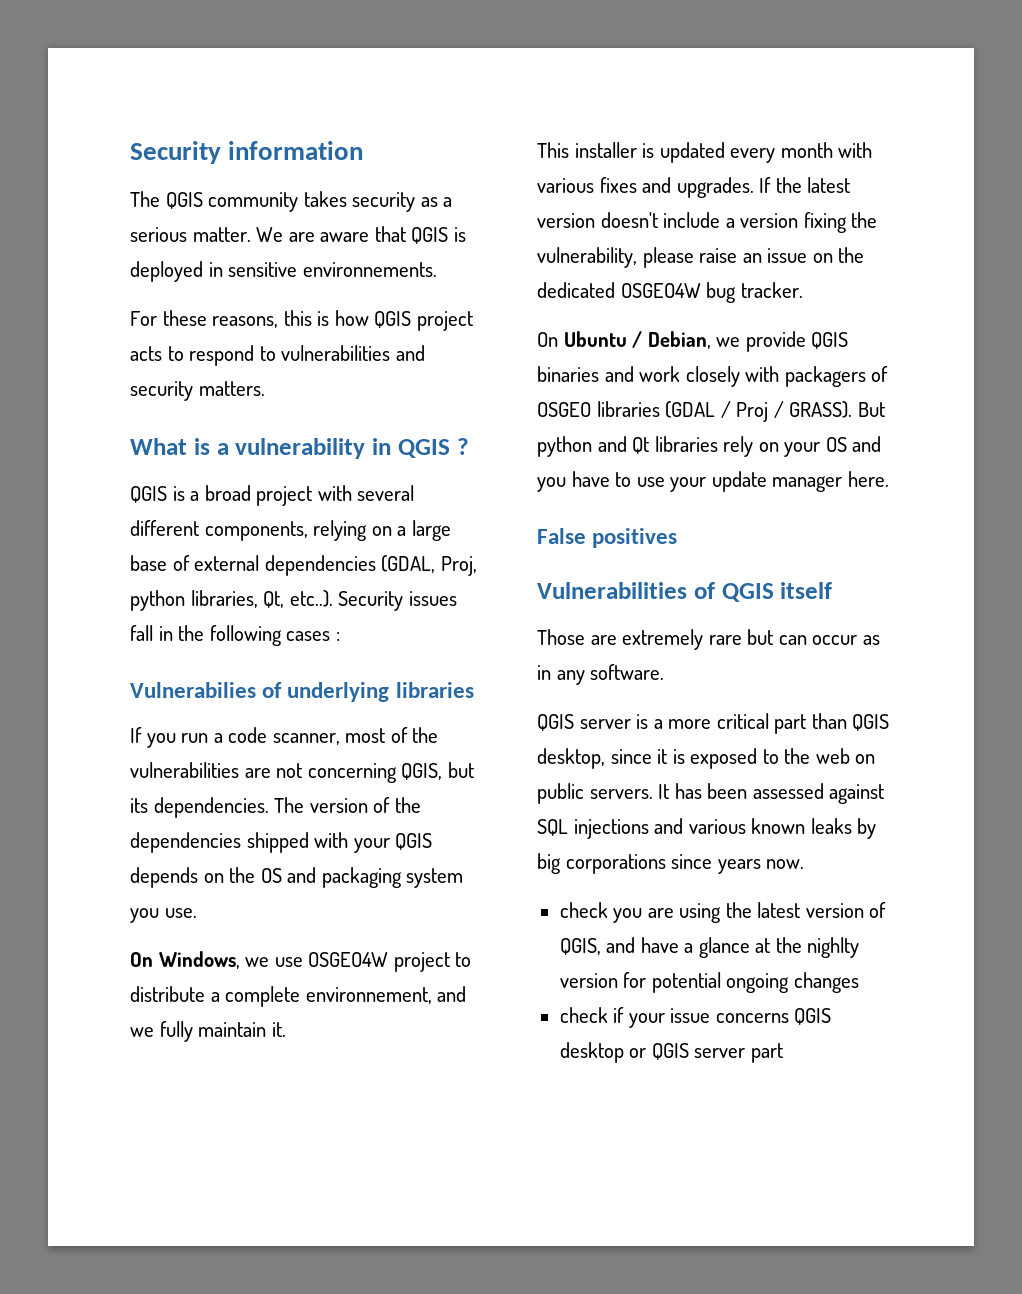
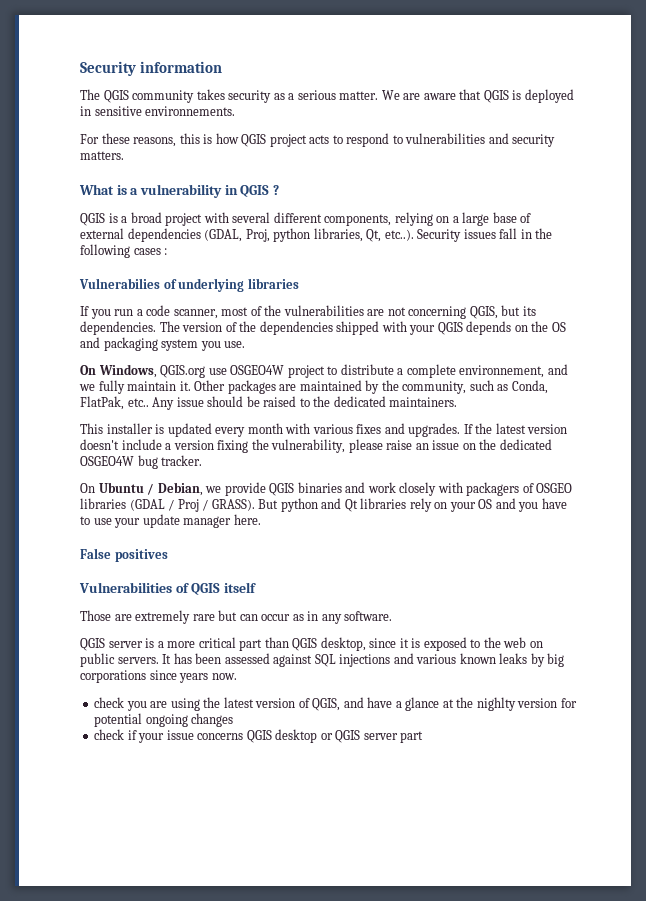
- On Windows, we use OSGEO4W project to distribute a complete environnement, and we fully maintain it.
+ On Windows, QGIS.org use OSGEO4W project to distribute a complete environnement, and we fully maintain it. Other packages are maintained by the community, such as Conda, FlatPak, etc.. Any issue should be raised to the dedicated maintainers.

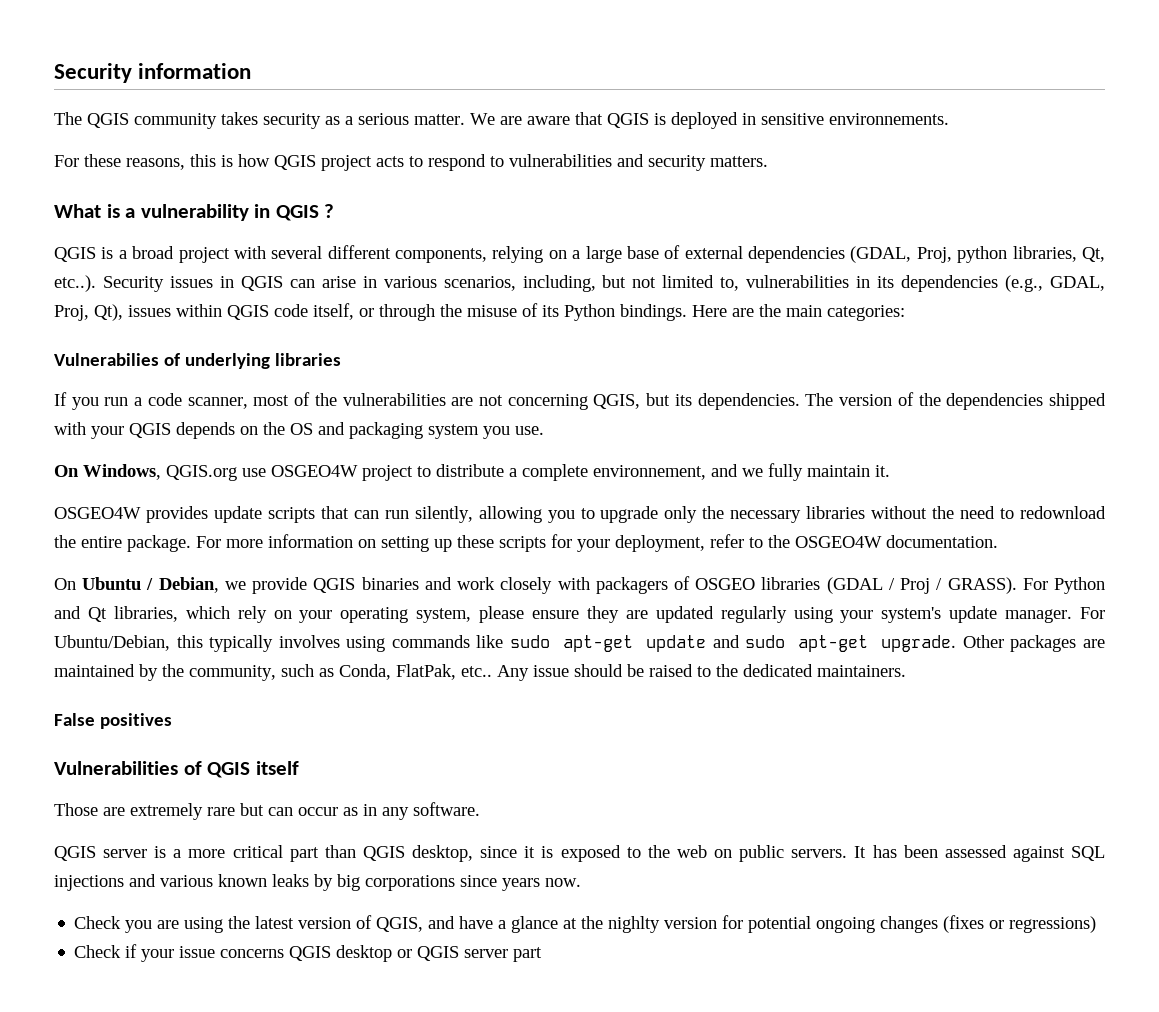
- QGIS is a broad project with several different components, relying on a large base of external dependencies (GDAL, Proj, python libraries, Qt, etc..). Security issues fall in the following cases :
+ QGIS is a broad project with several different components, relying on a large base of external dependencies (GDAL, Proj, python libraries, Qt, etc..). Security issues in QGIS can arise in various scenarios, including, but not limited to, vulnerabilities in its dependencies (e.g., GDAL, Proj, Qt), issues within QGIS code itself, or through the misuse of its Python bindings. Here are the main categories:
- On Windows, QGIS.org use OSGEO4W project to distribute a complete environnement, and we fully maintain it. Other packages are maintained by the community, such as Conda, FlatPak, etc.. Any issue should be raised to the dedicated maintainers.
- This installer is updated every month with various fixes and upgrades. If the latest version doesn't include a version fixing the vulnerability, please raise an issue on the dedicated OSGEO4W bug tracker.
+ On Windows, QGIS.org use OSGEO4W project to distribute a complete environnement, and we fully maintain it.
+ OSGEO4W provides update scripts that can run silently, allowing you to upgrade only the necessary libraries without the need to redownload the entire package. For more information on setting up these scripts for your deployment, refer to the OSGEO4W documentation.
- But python and Qt libraries rely on your OS and you have to use your update manager here.
+ For Python and Qt libraries, which rely on your operating system, please ensure they are updated regularly using your system's update manager. For Ubuntu/Debian, this typically involves using commands like sudo apt-get update and sudo apt-get upgrade. Other packages are maintained by the community, such as Conda, FlatPak, etc.. Any issue should be raised to the dedicated maintainers.
- check you are using the latest version of QGIS, and have a glance at the nighlty version for potential ongoing changes
- check if your issue concerns QGIS desktop or QGIS server part
+ Check you are using the latest version of QGIS, and have a glance at the nighlty version for potential ongoing changes (fixes or regressions)
+ Check if your issue concerns QGIS desktop or QGIS server part

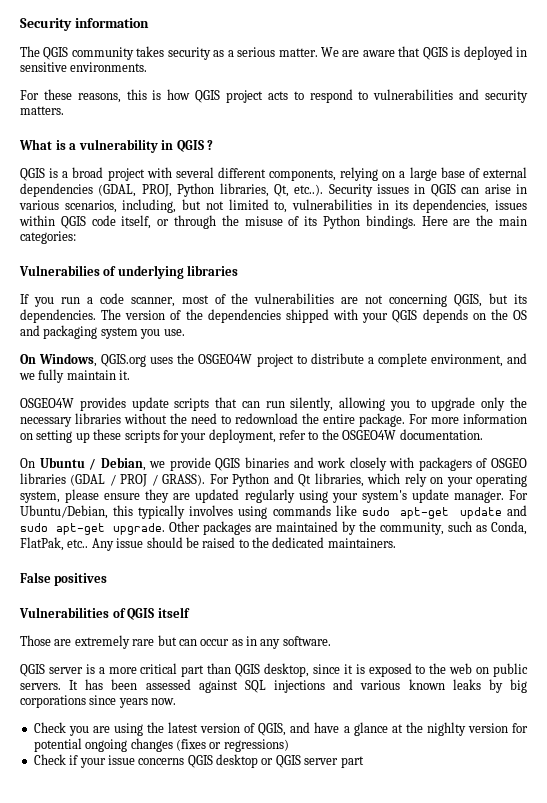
- We are aware that QGIS is deployed in sensitive environnements.
+ We are aware that QGIS is deployed in sensitive environments.
- QGIS is a broad project with several different components, relying on a large base of external dependencies (GDAL, Proj, python libraries, Qt, etc..). Security issues in QGIS can arise in various scenarios, including, but not limited to, vulnerabilities in its dependencies (e.g., GDAL, Proj, Qt), issues within QGIS code itself, or through the misuse of its Python bindings.
+ QGIS is a broad project with several different components, relying on a large base of external dependencies (GDAL, PROJ, Python libraries, Qt, etc..). Security issues in QGIS can arise in various scenarios, including, but not limited to, vulnerabilities in its dependencies, issues within QGIS code itself, or through the misuse of its Python bindings.
- On Windows, QGIS.org use OSGEO4W project to distribute a complete environnement, and we fully maintain it.
+ On Windows, QGIS.org uses the OSGEO4W project to distribute a complete environment, and we fully maintain it.
- On Ubuntu / Debian, we provide QGIS binaries and work closely with packagers of OSGEO libraries (GDAL / Proj / GRASS).
+ On Ubuntu / Debian, we provide QGIS binaries and work closely with packagers of OSGEO libraries (GDAL / PROJ / GRASS).

